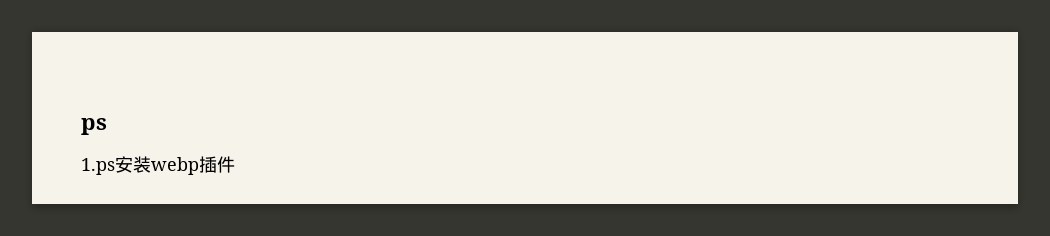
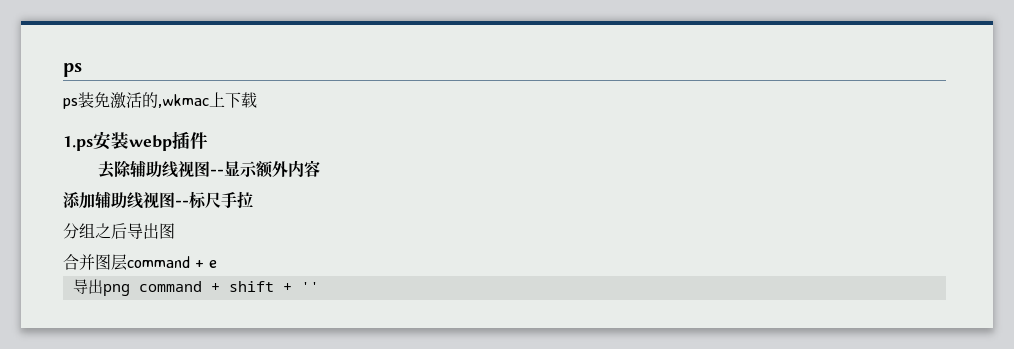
+ ps装免激活的,wkmac上下载
  1.ps安装webp插件
+ 去除辅助线视图--显示额外内容
+ 添加辅助线视图--标尺手拉
+ 分组之后导出图
+ 合并图层command + e
+ 导出png command + shift + ''

